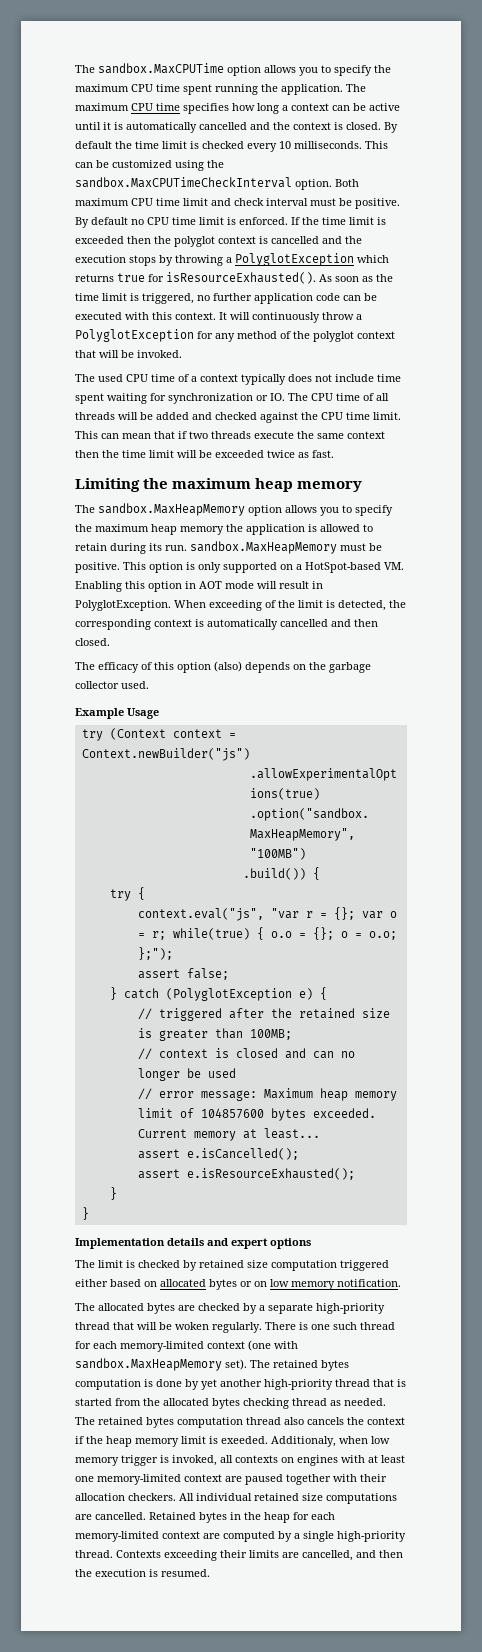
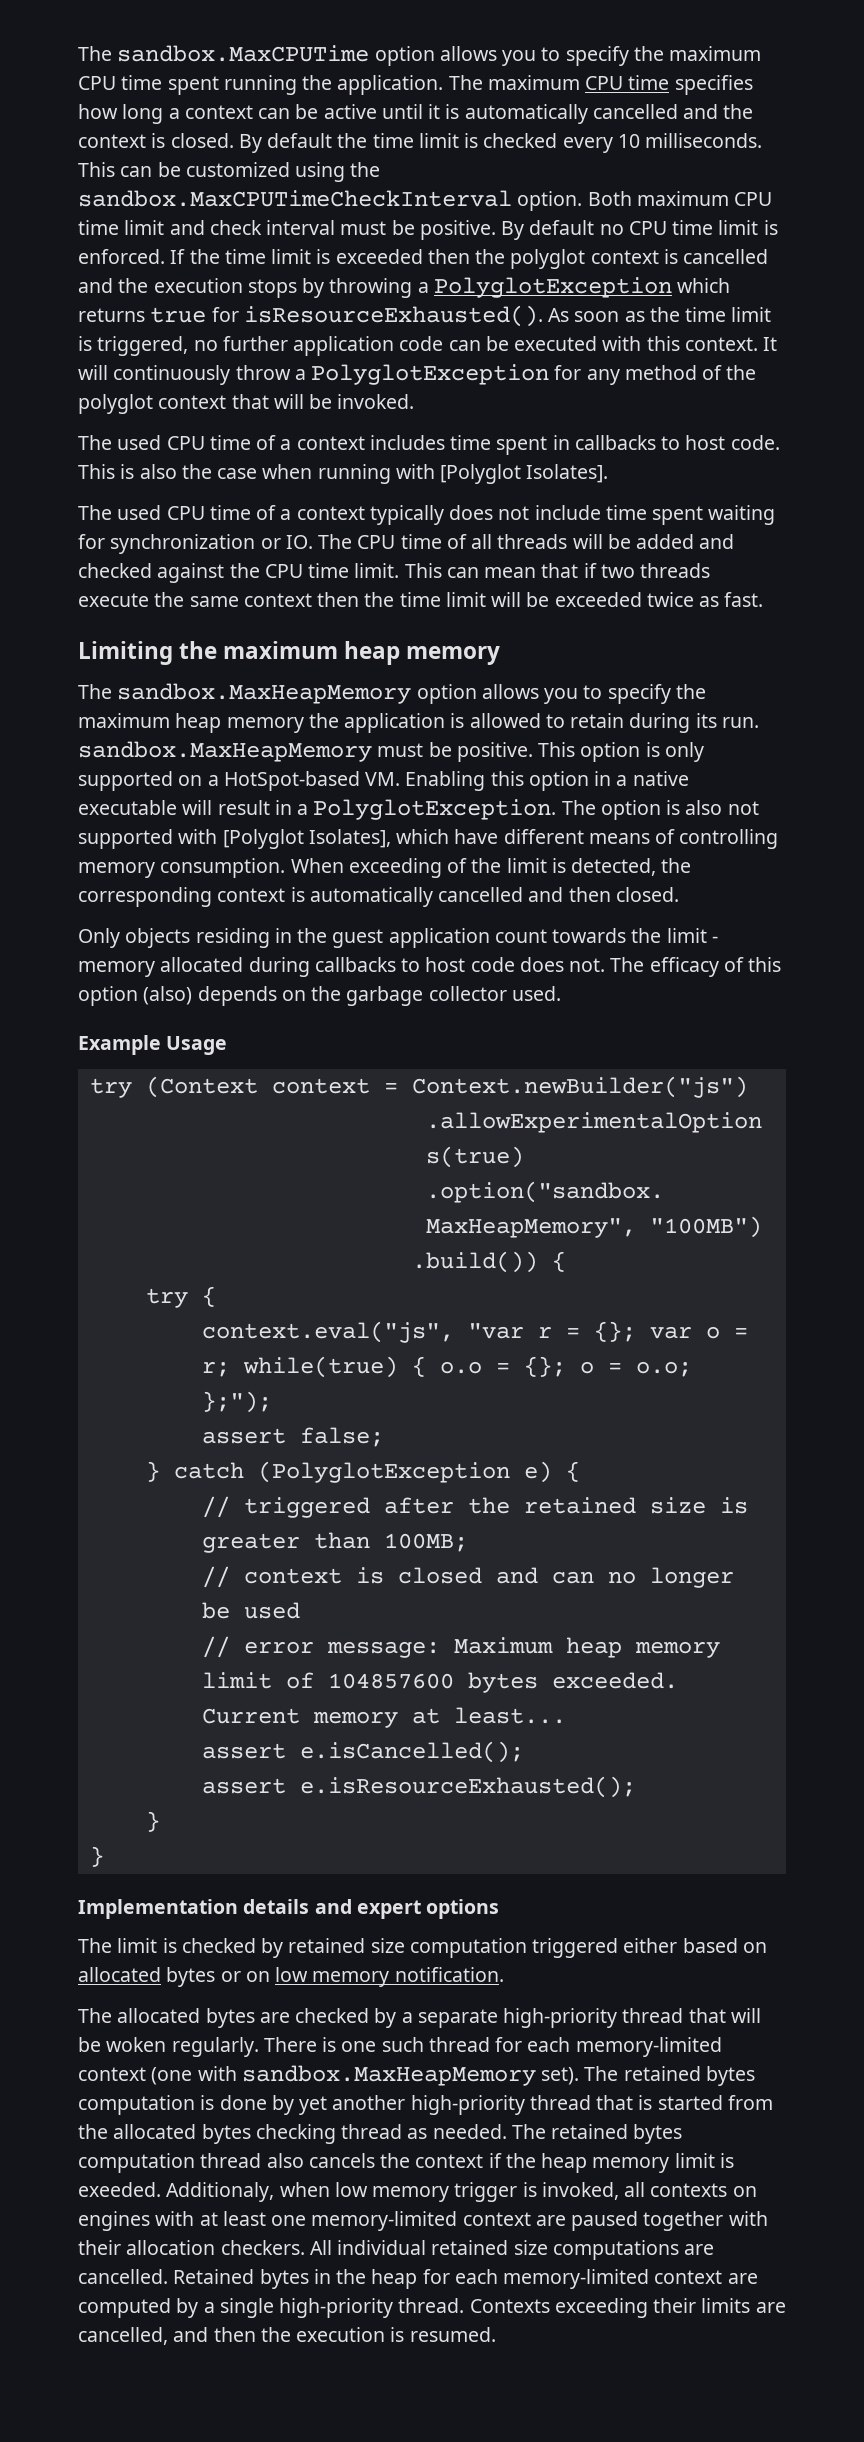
+ The used CPU time of a context includes time spent in callbacks to host code. This is also the case when running with [Polyglot Isolates].
- This option is only supported on a HotSpot-based VM. Enabling this option in AOT mode will result in PolyglotException.
+ This option is only supported on a HotSpot-based VM. Enabling this option in a native executable will result in a PolyglotException. The option is also not supported with [Polyglot Isolates], which have different means of controlling memory consumption.
+ Only objects residing in the guest application count towards the limit - memory allocated during callbacks to host code does not.

